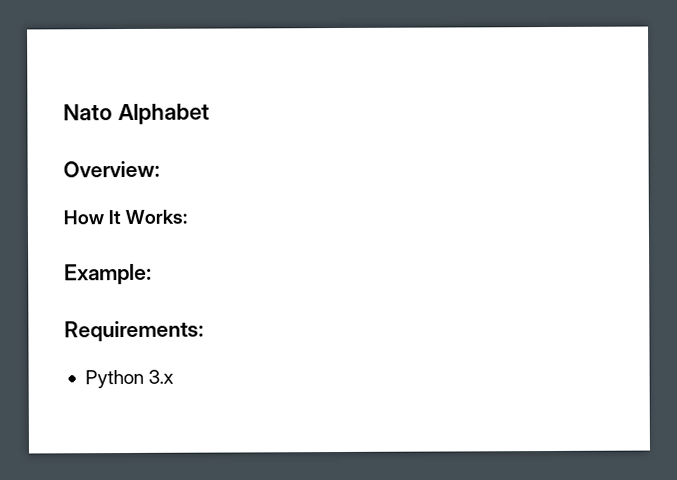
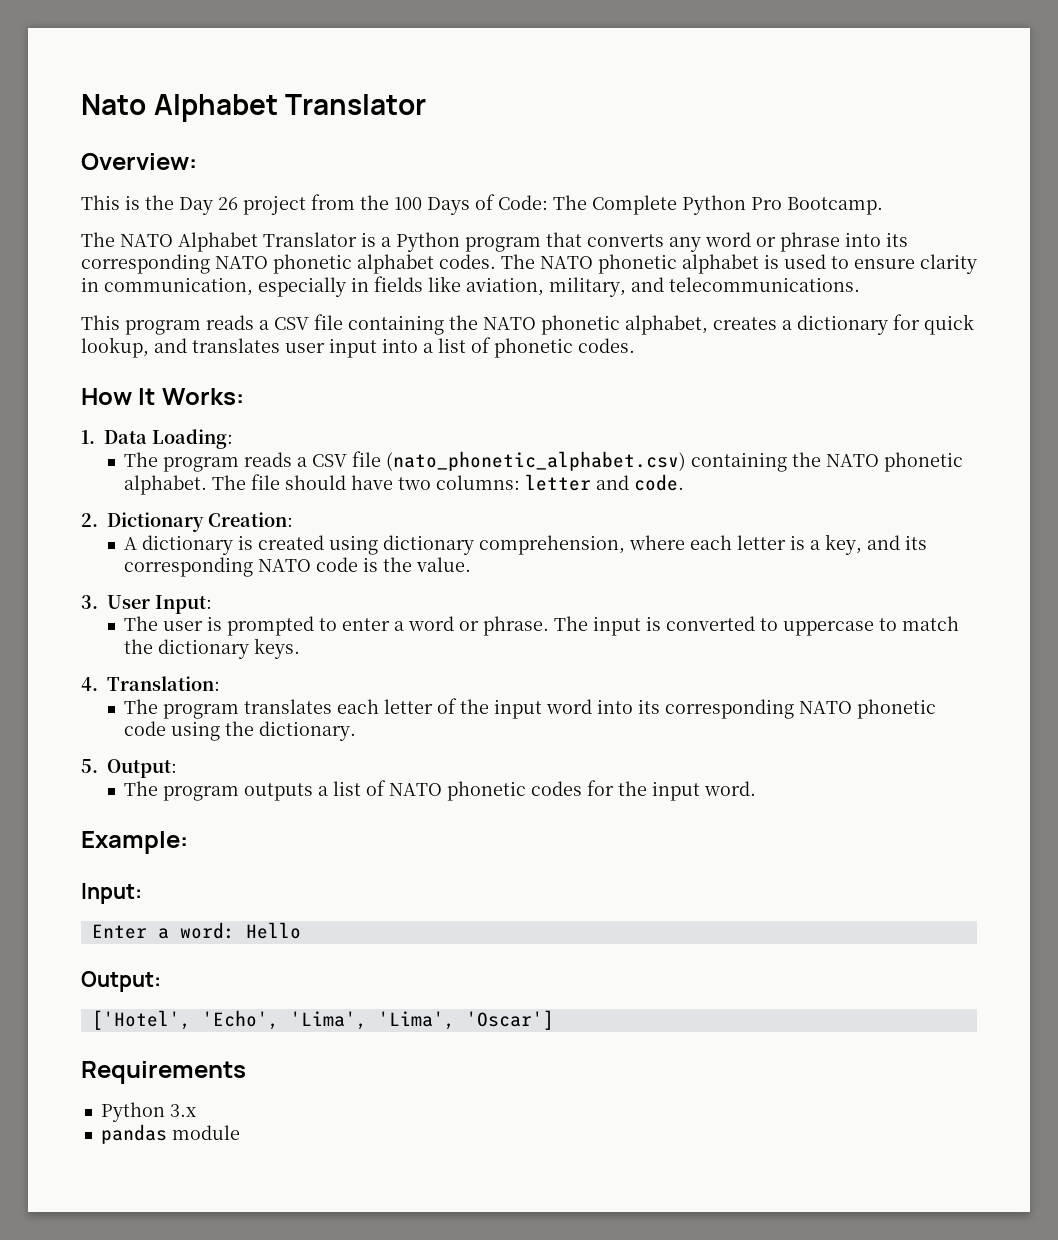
- Nato Alphabet
+ Nato Alphabet Translator
+ This is the Day 26 project from the 100 Days of Code: The Complete Python Pro Bootcamp.
+ The NATO Alphabet Translator is a Python program that converts any word or phrase into its corresponding NATO phonetic alphabet codes. The NATO phonetic alphabet is used to ensure clarity in communication, especially in fields like aviation, military, and telecommunications.
+ This program reads a CSV file containing the NATO phonetic alphabet, creates a dictionary for quick lookup, and translates user input into a list of phonetic codes.
  How It Works:
+ 1. Data Loading:
+ The program reads a CSV file (nato_phonetic_alphabet.csv) containing the NATO phonetic alphabet. The file should have two columns: letter and code.
+ 2. Dictionary Creation:
+ A dictionary is created using dictionary comprehension, where each letter is a key, and its corresponding NATO code is the value.
+ 3. User Input:
+ The user is prompted to enter a word or phrase. The input is converted to uppercase to match the dictionary keys.
+ 4. Translation:
+ The program translates each letter of the input word into its corresponding NATO phonetic code using the dictionary.
+ 5. Output:
+ The program outputs a list of NATO phonetic codes for the input word.
  Example:
- Requirements:
+ Input:
+ Enter a word: Hello
+ Output:
+ ['Hotel', 'Echo', 'Lima', 'Lima', 'Oscar']
+ Requirements
+ pandas module

